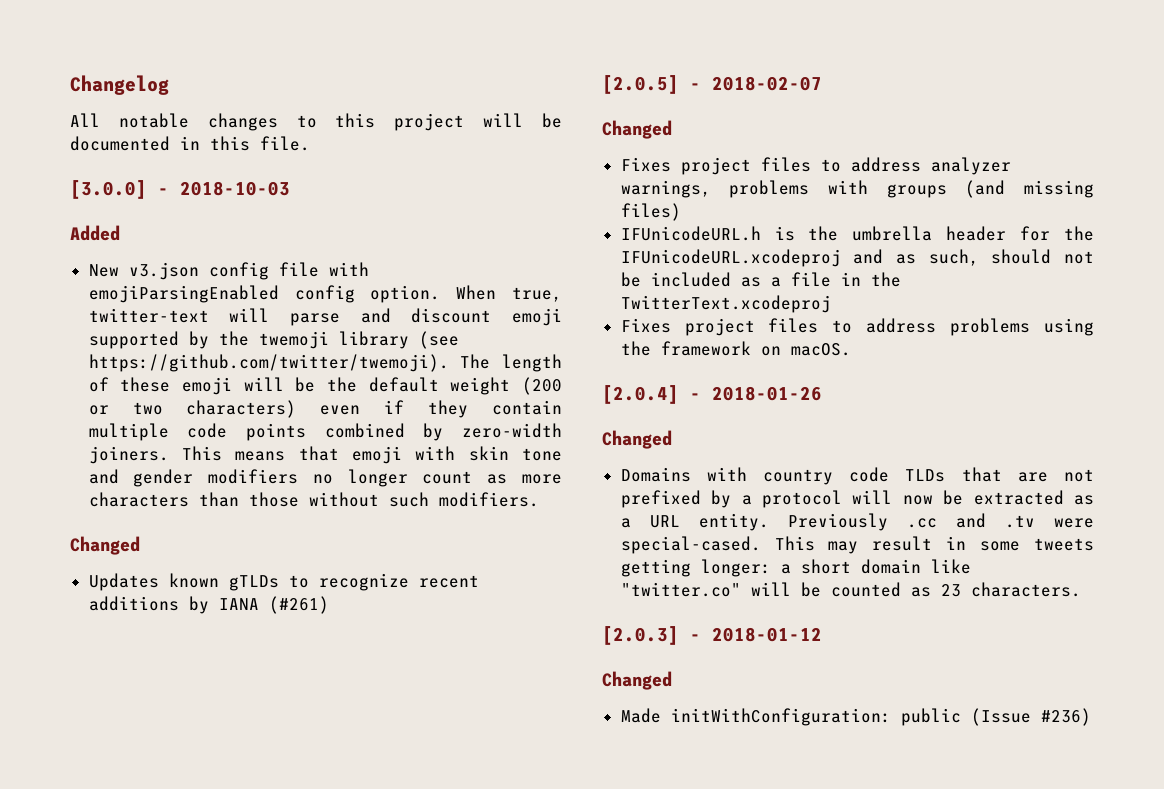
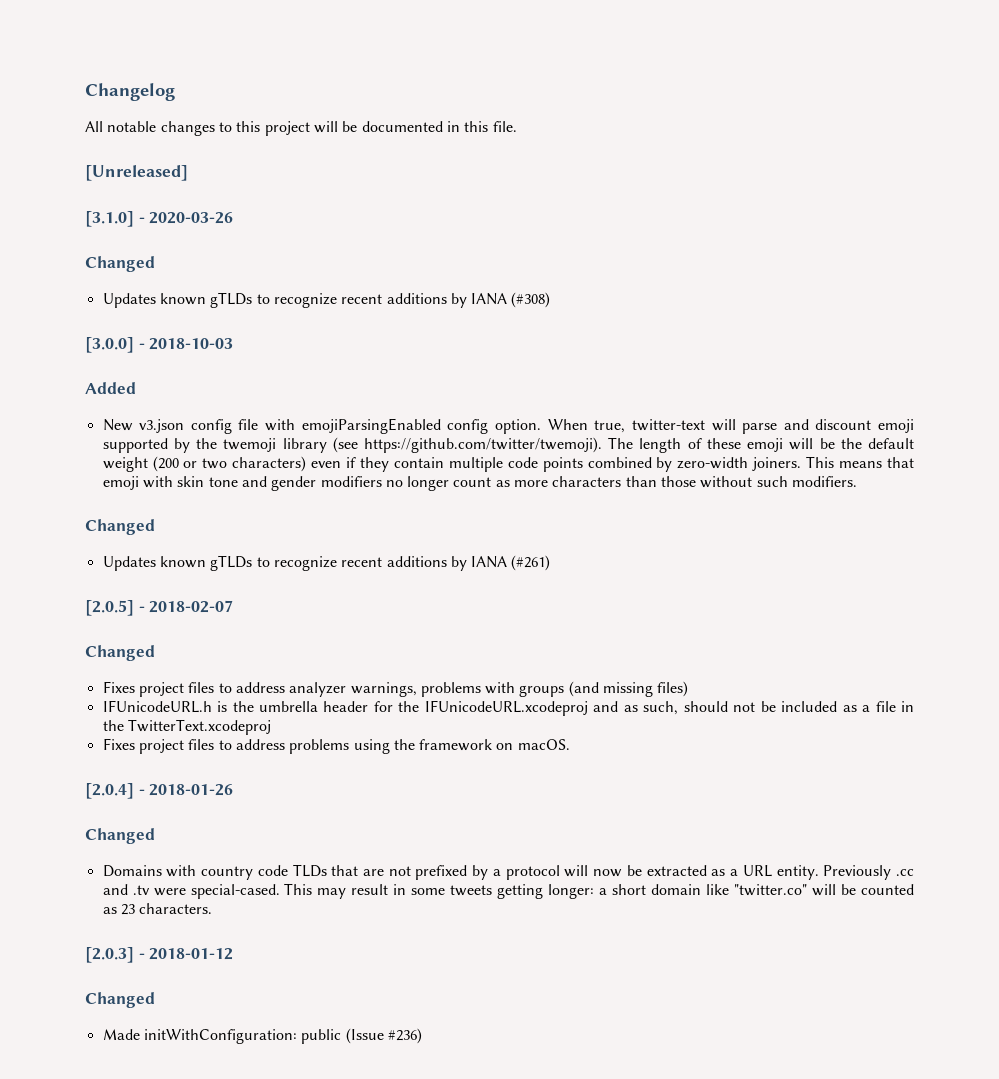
+ [Unreleased]
+ [3.1.0] - 2020-03-26
+ Changed
+ Updates known gTLDs to recognize recent additions by IANA (#308)

